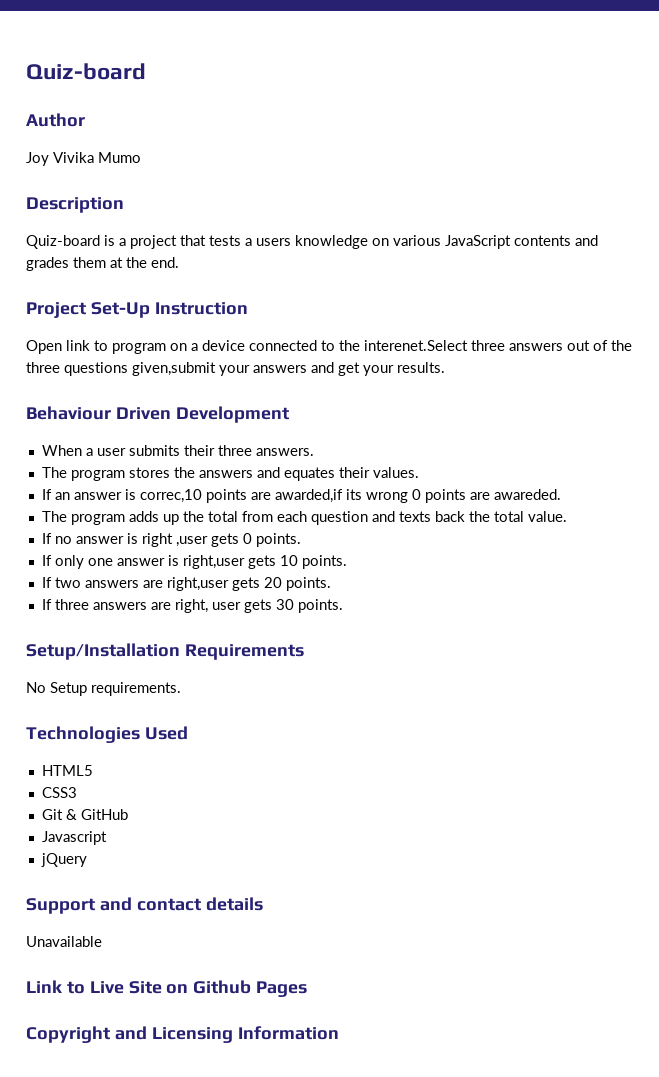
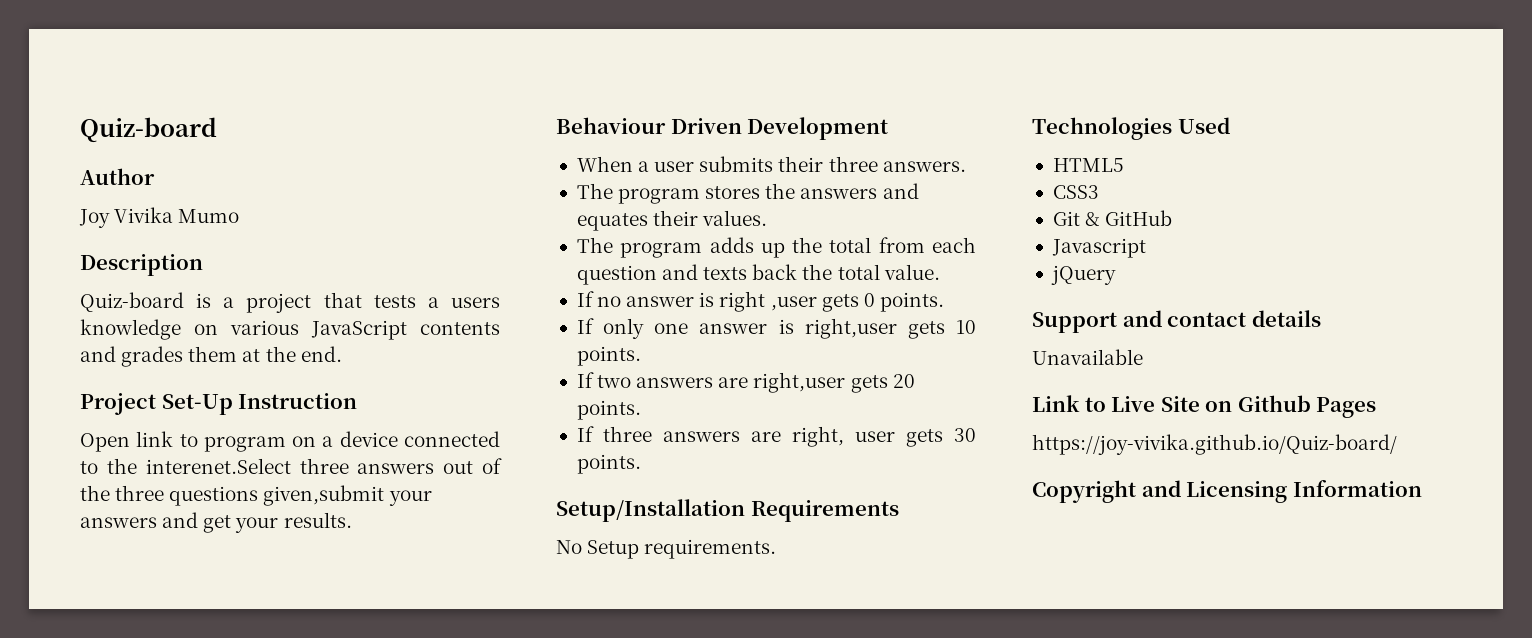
- If an answer is correc,10 points are awarded,if its wrong 0 points are awareded.
+ https://joy-vivika.github.io/Quiz-board/

